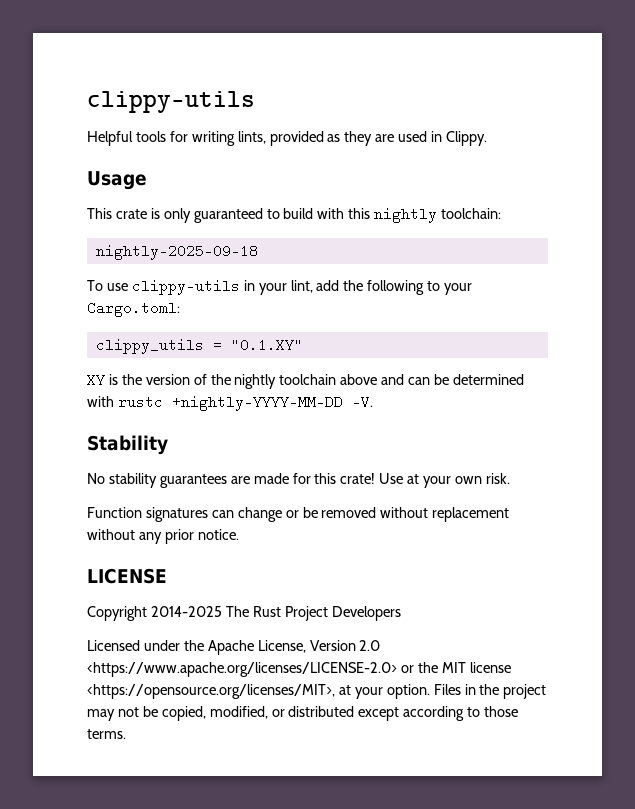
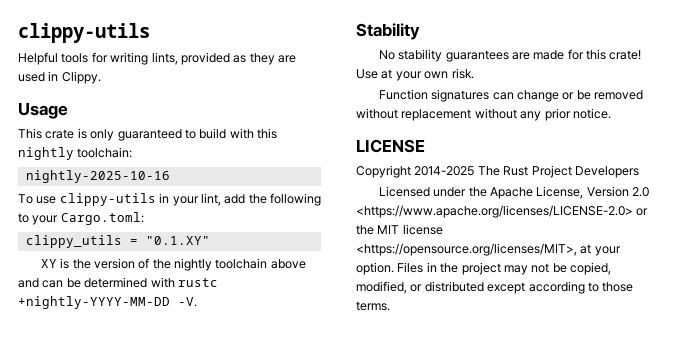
- nightly-2025-09-18
+ nightly-2025-10-16

